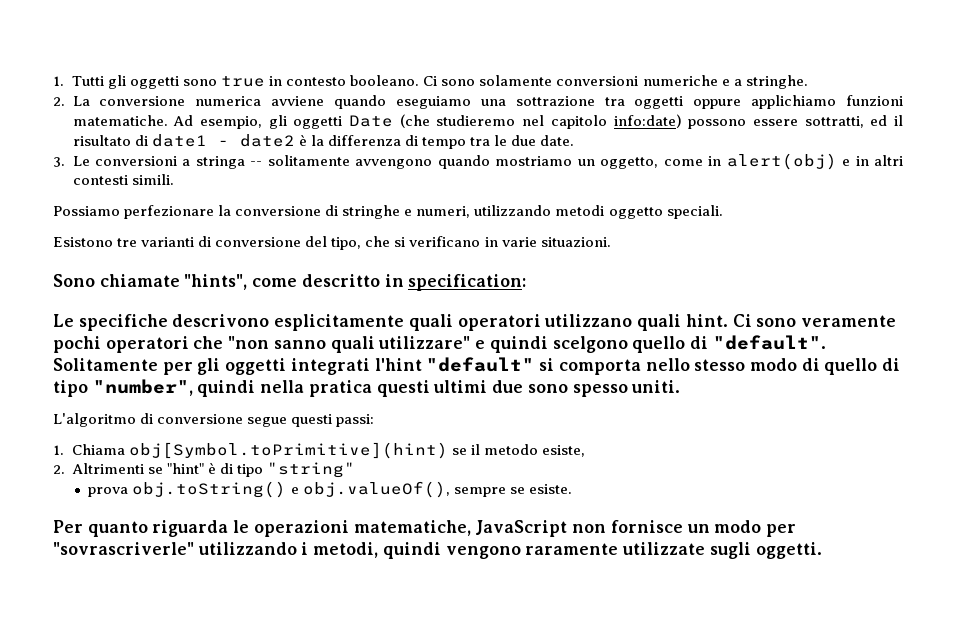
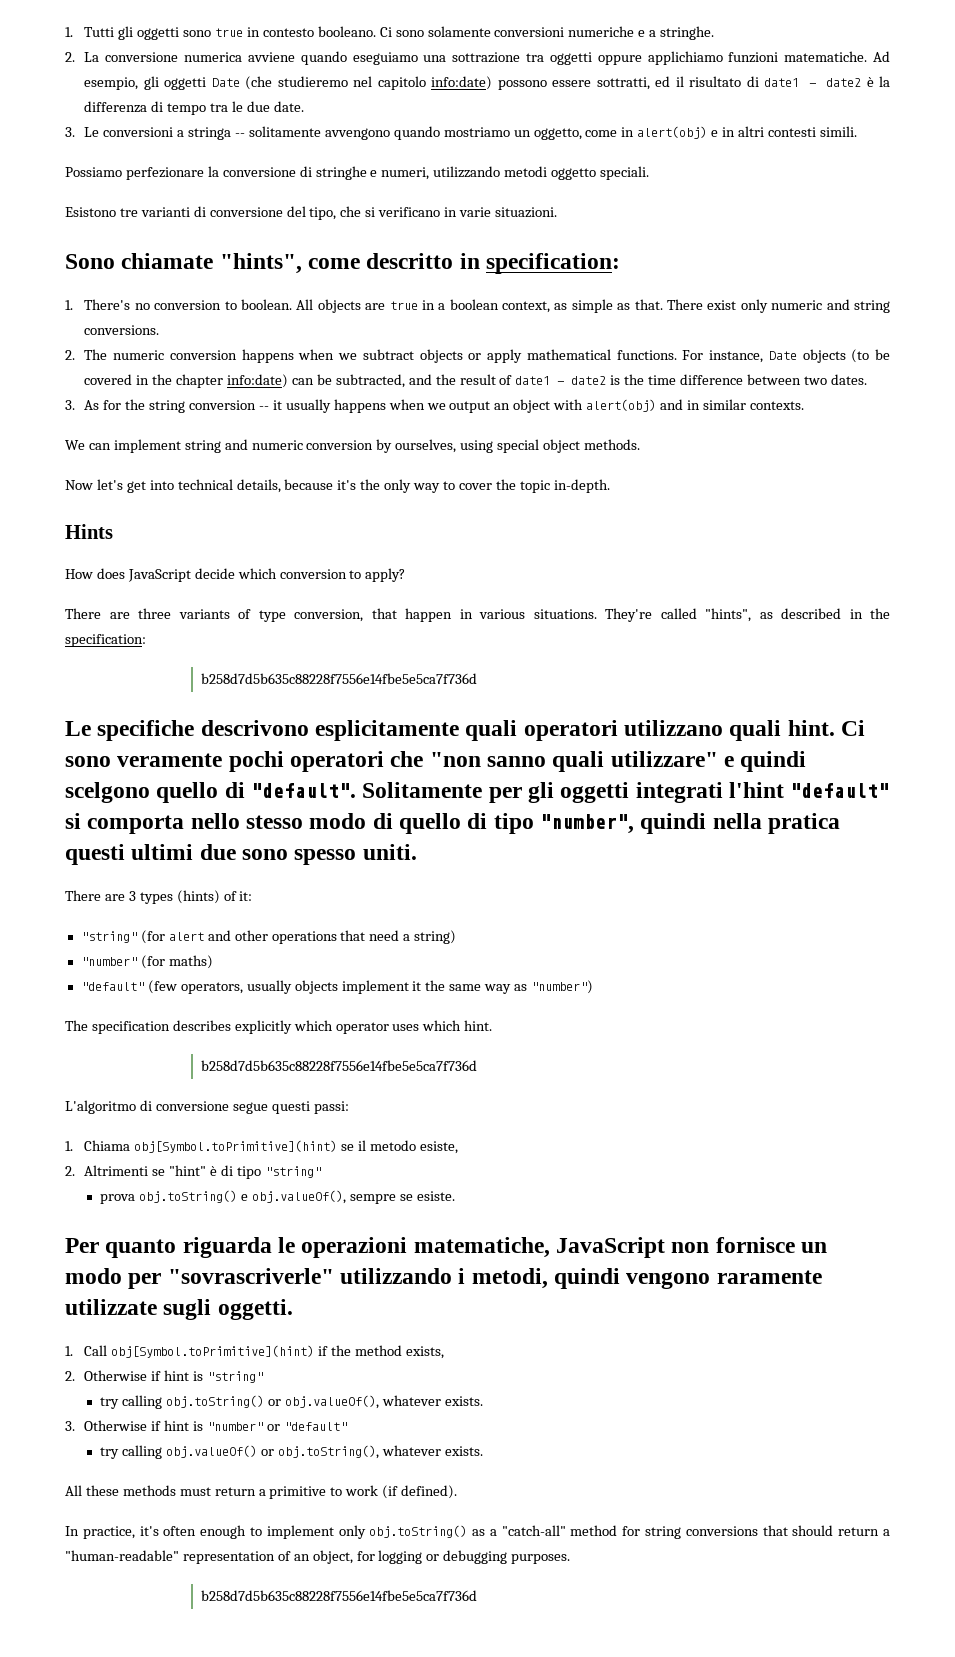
+ 1. There's no conversion to boolean. All objects are true in a boolean context, as simple as that. There exist only numeric and string conversions.
+ 2. The numeric conversion happens when we subtract objects or apply mathematical functions. For instance, Date objects (to be covered in the chapter info:date) can be subtracted, and the result of date1 - date2 is the time difference between two dates.
+ 3. As for the string conversion -- it usually happens when we output an object with alert(obj) and in similar contexts.
+ We can implement string and numeric conversion by ourselves, using special object methods.
+ Now let's get into technical details, because it's the only way to cover the topic in-depth.
+ Hints
+ How does JavaScript decide which conversion to apply?
+ There are three variants of type conversion, that happen in various situations. They're called "hints", as described in the specification:
+ b258d7d5b635c88228f7556e14fbe5e5ca7f736d
+ There are 3 types (hints) of it:
+ "string" (for alert and other operations that need a string)
+ "number" (for maths)
+ "default" (few operators, usually objects implement it the same way as "number")
+ The specification describes explicitly which operator uses which hint.
+ b258d7d5b635c88228f7556e14fbe5e5ca7f736d
+ 1. Call obj[Symbol.toPrimitive](hint) if the method exists,
+ 2. Otherwise if hint is "string"
+ try calling obj.toString() or obj.valueOf(), whatever exists.
+ 3. Otherwise if hint is "number" or "default"
+ try calling obj.valueOf() or obj.toString(), whatever exists.
+ All these methods must return a primitive to work (if defined).
+ In practice, it's often enough to implement only obj.toString() as a "catch-all" method for string conversions that should return a "human-readable" representation of an object, for logging or debugging purposes.
+ b258d7d5b635c88228f7556e14fbe5e5ca7f736d

